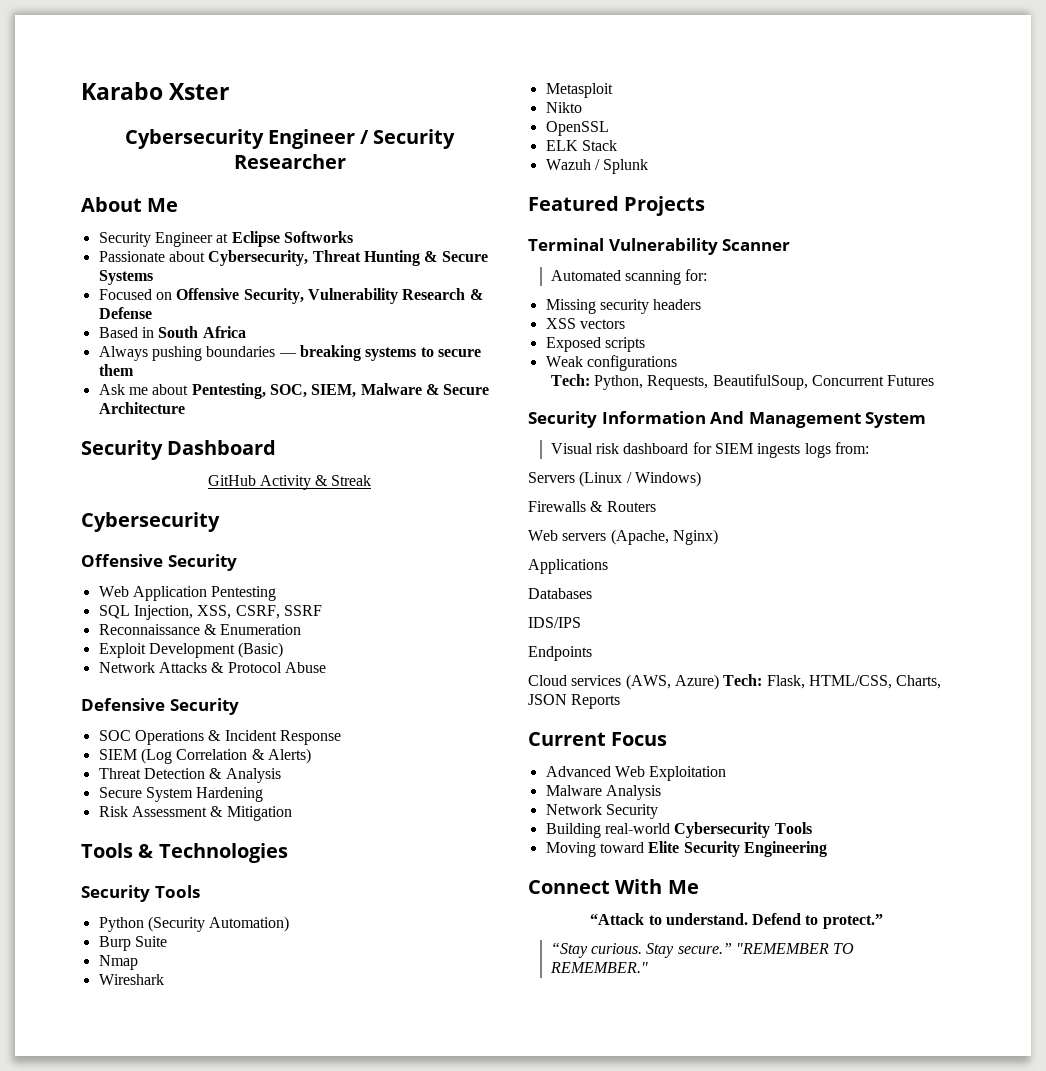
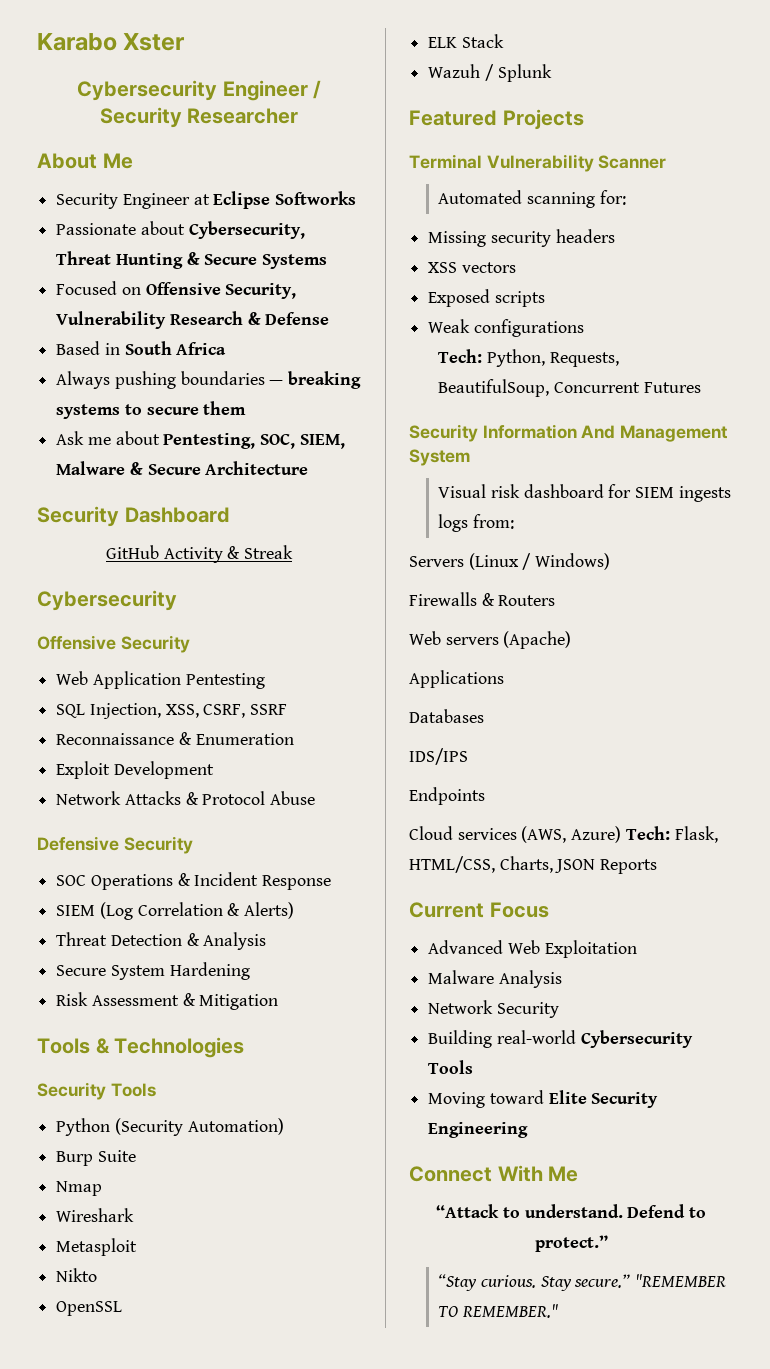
- Exploit Development (Basic)
+ Exploit Development
- Web servers (Apache, Nginx)
+ Web servers (Apache)

